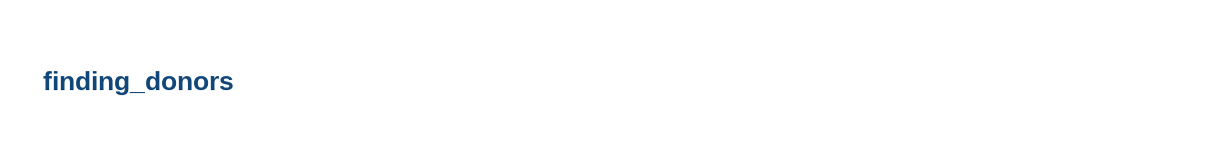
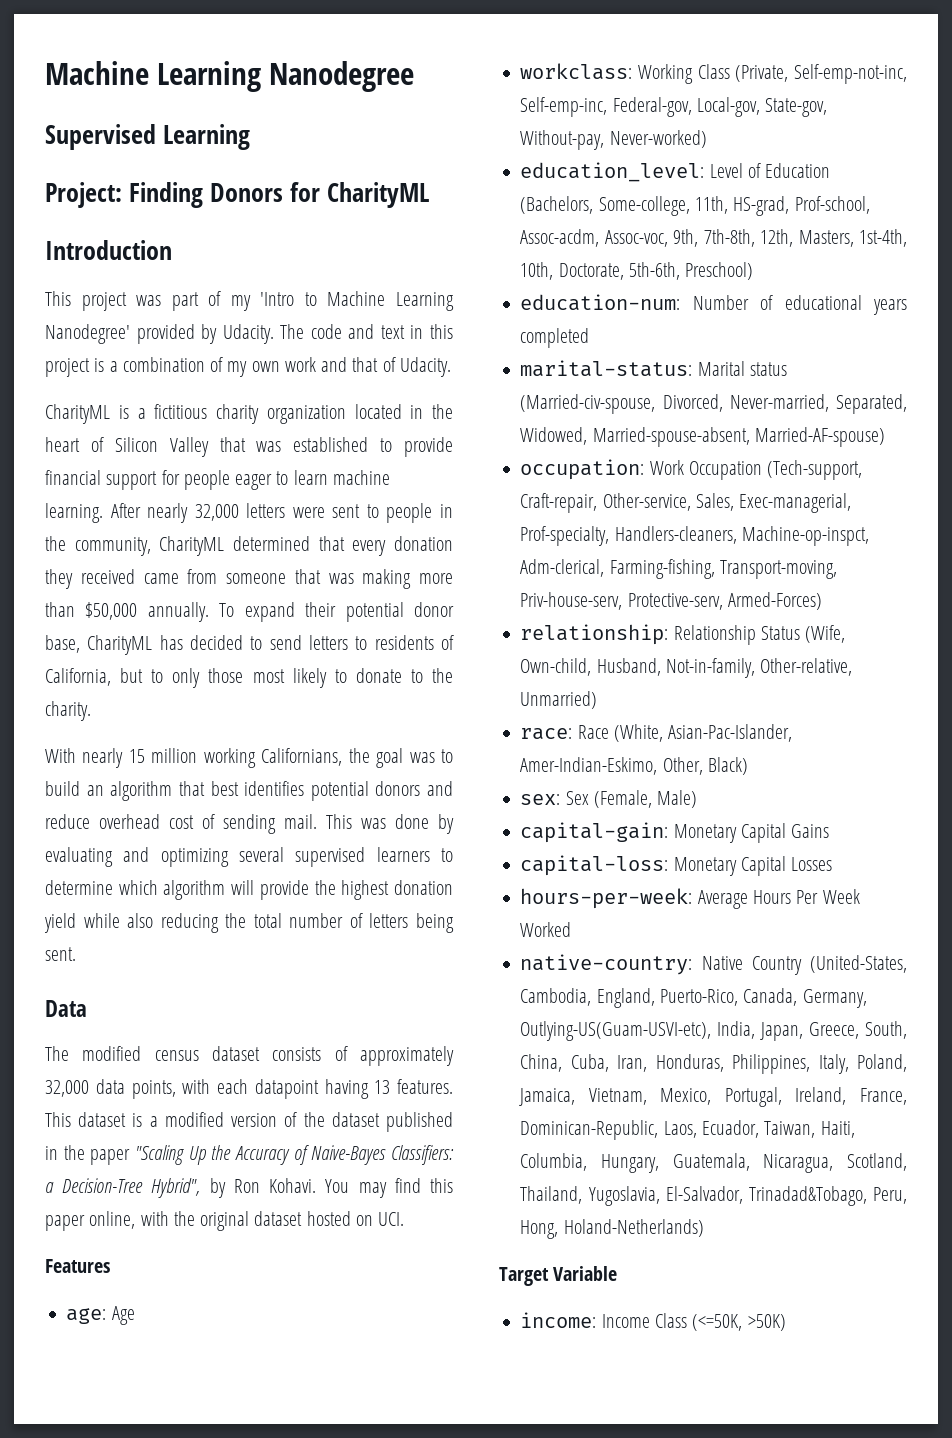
- finding_donors
+ Machine Learning Nanodegree
+ Supervised Learning
+ Project: Finding Donors for CharityML
+ Introduction
+ This project was part of my 'Intro to Machine Learning Nanodegree' provided by Udacity. The code and text in this project is a combination of my own work and that of Udacity.
+ CharityML is a fictitious charity organization located in the heart of Silicon Valley that was established to provide financial support for people eager to learn machine learning. After nearly 32,000 letters were sent to people in the community, CharityML determined that every donation they received came from someone that was making more than $50,000 annually. To expand their potential donor base, CharityML has decided to send letters to residents of California, but to only those most likely to donate to the charity.
+ With nearly 15 million working Californians, the goal was to build an algorithm that best identifies potential donors and reduce overhead cost of sending mail. This was done by evaluating and optimizing several supervised learners to determine which algorithm will provide the highest donation yield while also reducing the total number of letters being sent.
+ Data
+ The modified census dataset consists of approximately 32,000 data points, with each datapoint having 13 features. This dataset is a modified version of the dataset published in the paper "Scaling Up the Accuracy of Naive-Bayes Classifiers: a Decision-Tree Hybrid", by Ron Kohavi. You may find this paper online, with the original dataset hosted on UCI.
+ Features
+ age: Age
+ workclass: Working Class (Private, Self-emp-not-inc, Self-emp-inc, Federal-gov, Local-gov, State-gov, Without-pay, Never-worked)
+ education_level: Level of Education (Bachelors, Some-college, 11th, HS-grad, Prof-school, Assoc-acdm, Assoc-voc, 9th, 7th-8th, 12th, Masters, 1st-4th, 10th, Doctorate, 5th-6th, Preschool)
+ education-num: Number of educational years completed
+ marital-status: Marital status (Married-civ-spouse, Divorced, Never-married, Separated, Widowed, Married-spouse-absent, Married-AF-spouse)
+ occupation: Work Occupation (Tech-support, Craft-repair, Other-service, Sales, Exec-managerial, Prof-specialty, Handlers-cleaners, Machine-op-inspct, Adm-clerical, Farming-fishing, Transport-moving, Priv-house-serv, Protective-serv, Armed-Forces)
+ relationship: Relationship Status (Wife, Own-child, Husband, Not-in-family, Other-relative, Unmarried)
+ race: Race (White, Asian-Pac-Islander, Amer-Indian-Eskimo, Other, Black)
+ sex: Sex (Female, Male)
+ capital-gain: Monetary Capital Gains
+ capital-loss: Monetary Capital Losses
+ hours-per-week: Average Hours Per Week Worked
+ native-country: Native Country (United-States, Cambodia, England, Puerto-Rico, Canada, Germany, Outlying-US(Guam-USVI-etc), India, Japan, Greece, South, China, Cuba, Iran, Honduras, Philippines, Italy, Poland, Jamaica, Vietnam, Mexico, Portugal, Ireland, France, Dominican-Republic, Laos, Ecuador, Taiwan, Haiti, Columbia, Hungary, Guatemala, Nicaragua, Scotland, Thailand, Yugoslavia, El-Salvador, Trinadad&Tobago, Peru, Hong, Holand-Netherlands)
+ Target Variable
+ income: Income Class (<=50K, >50K)

